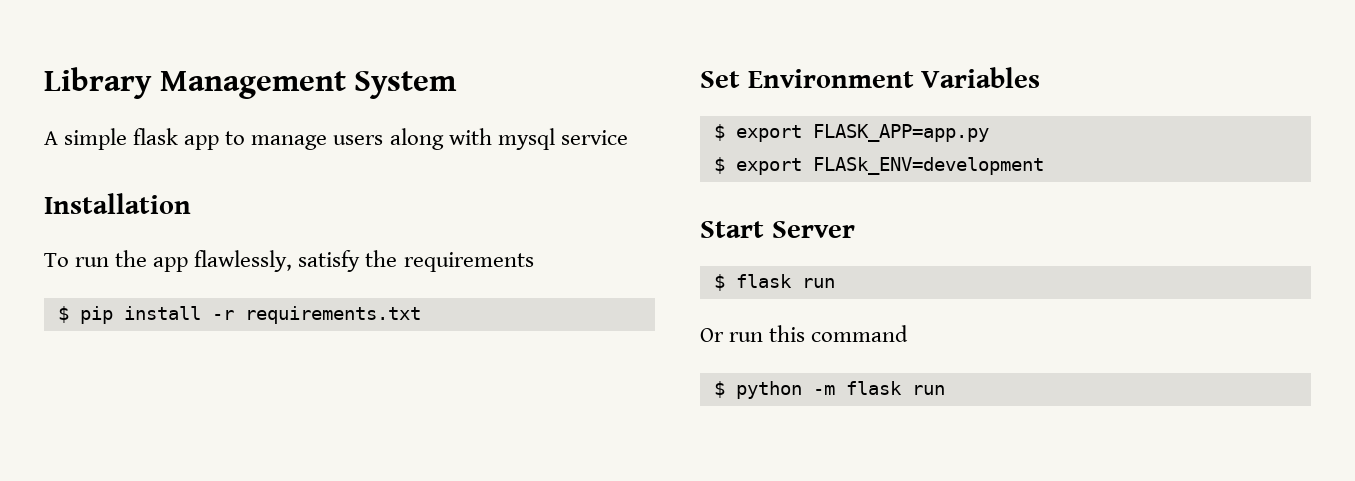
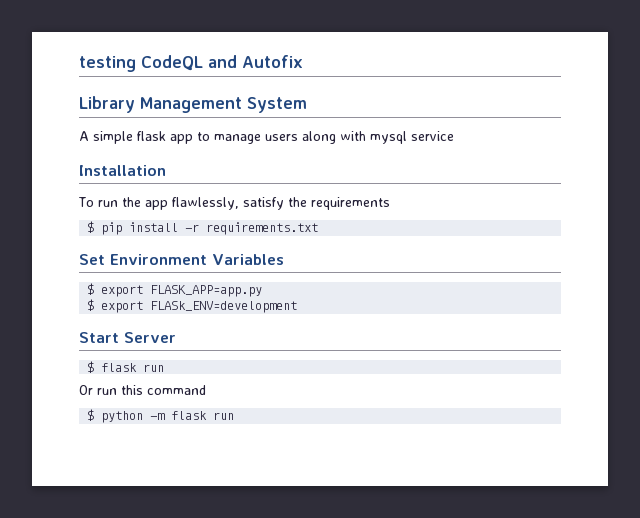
+ testing CodeQL and Autofix

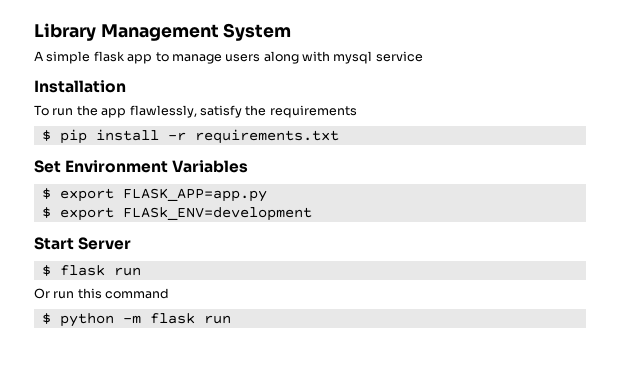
- testing CodeQL and Autofix

